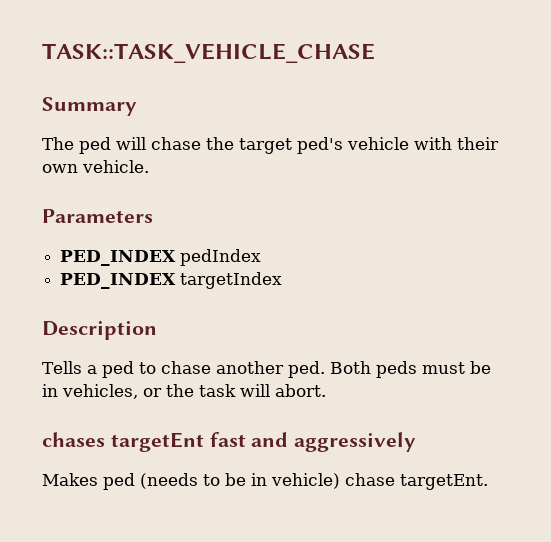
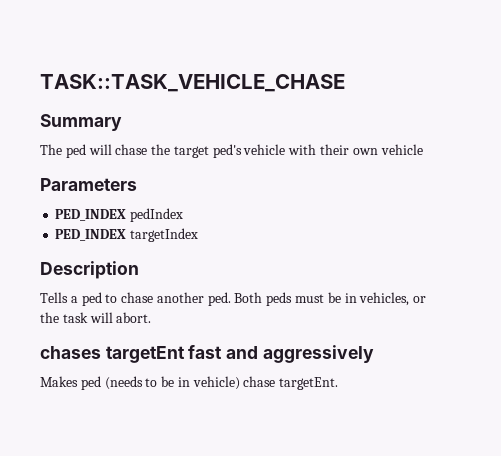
- The ped will chase the target ped's vehicle with their own vehicle.
+ The ped will chase the target ped's vehicle with their own vehicle

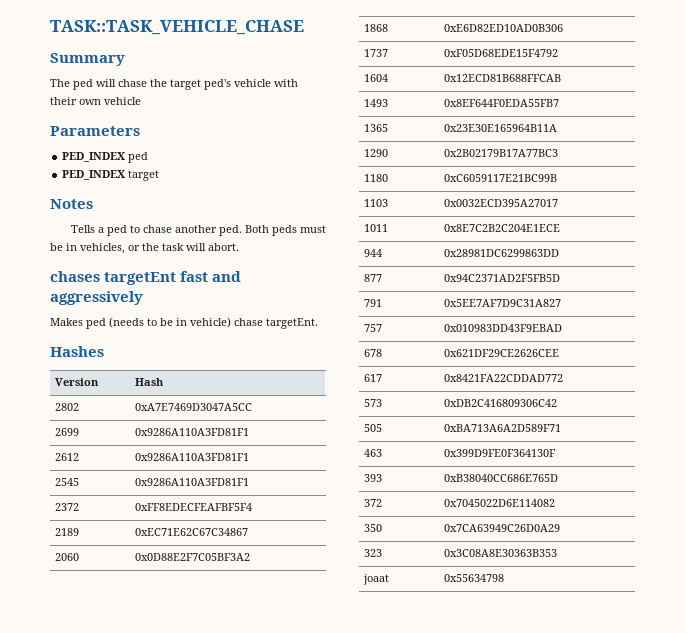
- PED_INDEX pedIndex
- PED_INDEX targetIndex
- Description
+ PED_INDEX ped
+ PED_INDEX target
+ Notes
+ Hashes
+ Version | Hash
+ 2802 | 0xA7E7469D3047A5CC
+ 2699 | 0x9286A110A3FD81F1
+ 2612 | 0x9286A110A3FD81F1
+ 2545 | 0x9286A110A3FD81F1
+ 2372 | 0xFF8EDECFEAFBF5F4
+ 2189 | 0xEC71E62C67C34867
+ 2060 | 0x0D88E2F7C05BF3A2
+ 1868 | 0xE6D82ED10AD0B306
+ 1737 | 0xF05D68EDE15F4792
+ 1604 | 0x12ECD81B688FFCAB
+ 1493 | 0x8EF644F0EDA55FB7
+ 1365 | 0x23E30E165964B11A
+ 1290 | 0x2B02179B17A77BC3
+ 1180 | 0xC6059117E21BC99B
+ 1103 | 0x0032ECD395A27017
+ 1011 | 0x8E7C2B2C204E1ECE
+ 944 | 0x28981DC6299863DD
+ 877 | 0x94C2371AD2F5FB5D
+ 791 | 0x5EE7AF7D9C31A827
+ 757 | 0x010983DD43F9EBAD
+ 678 | 0x621DF29CE2626CEE
+ 617 | 0x8421FA22CDDAD772
+ 573 | 0xDB2C416809306C42
+ 505 | 0xBA713A6A2D589F71
+ 463 | 0x399D9FE0F364130F
+ 393 | 0xB38040CC686E765D
+ 372 | 0x7045022D6E114082
+ 350 | 0x7CA63949C26D0A29
+ 323 | 0x3C08A8E30363B353
+ joaat | 0x55634798

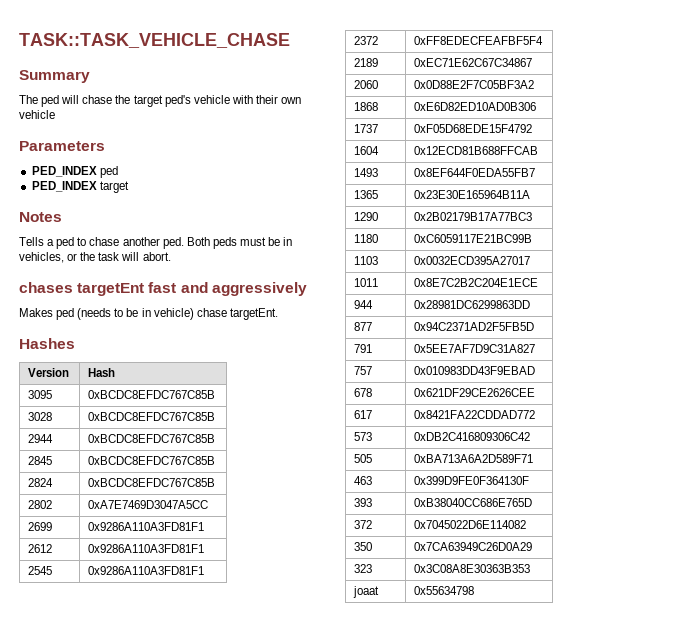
+ 3095 | 0xBCDC8EFDC767C85B
+ 3028 | 0xBCDC8EFDC767C85B
+ 2944 | 0xBCDC8EFDC767C85B
+ 2845 | 0xBCDC8EFDC767C85B
+ 2824 | 0xBCDC8EFDC767C85B

